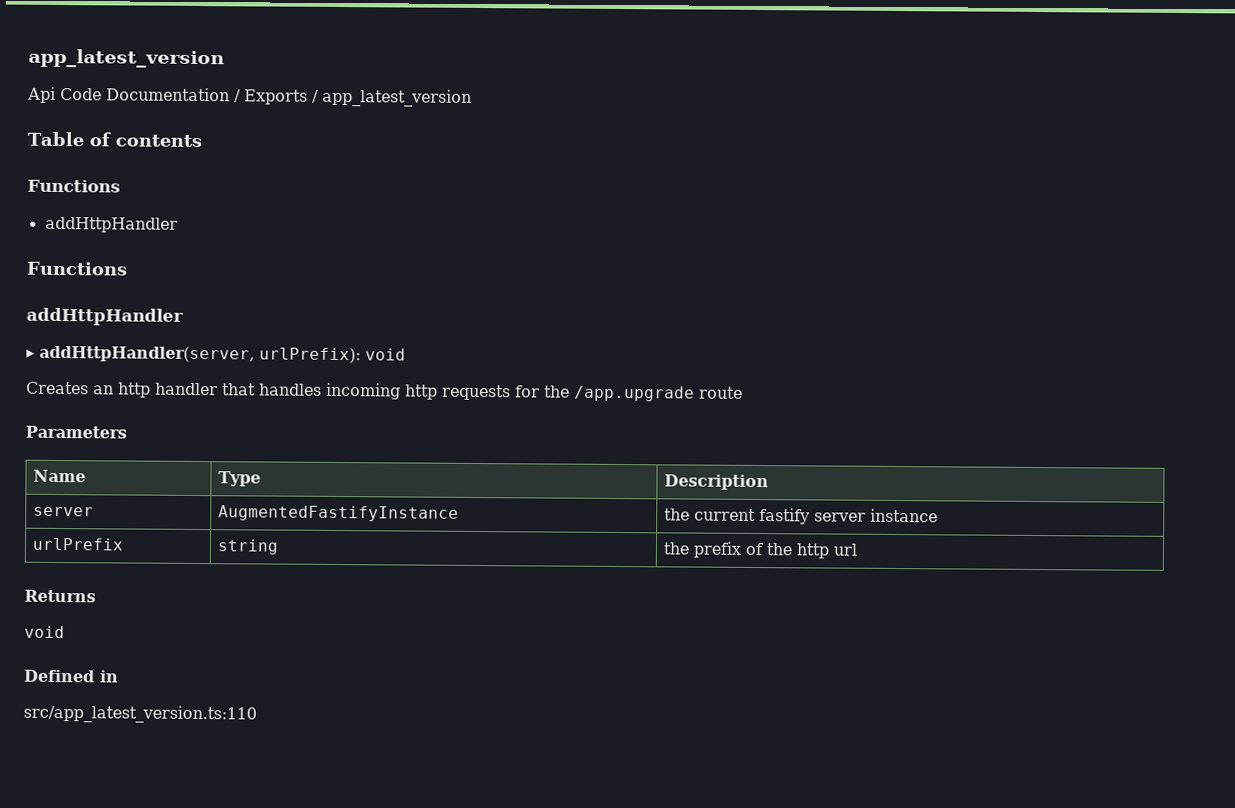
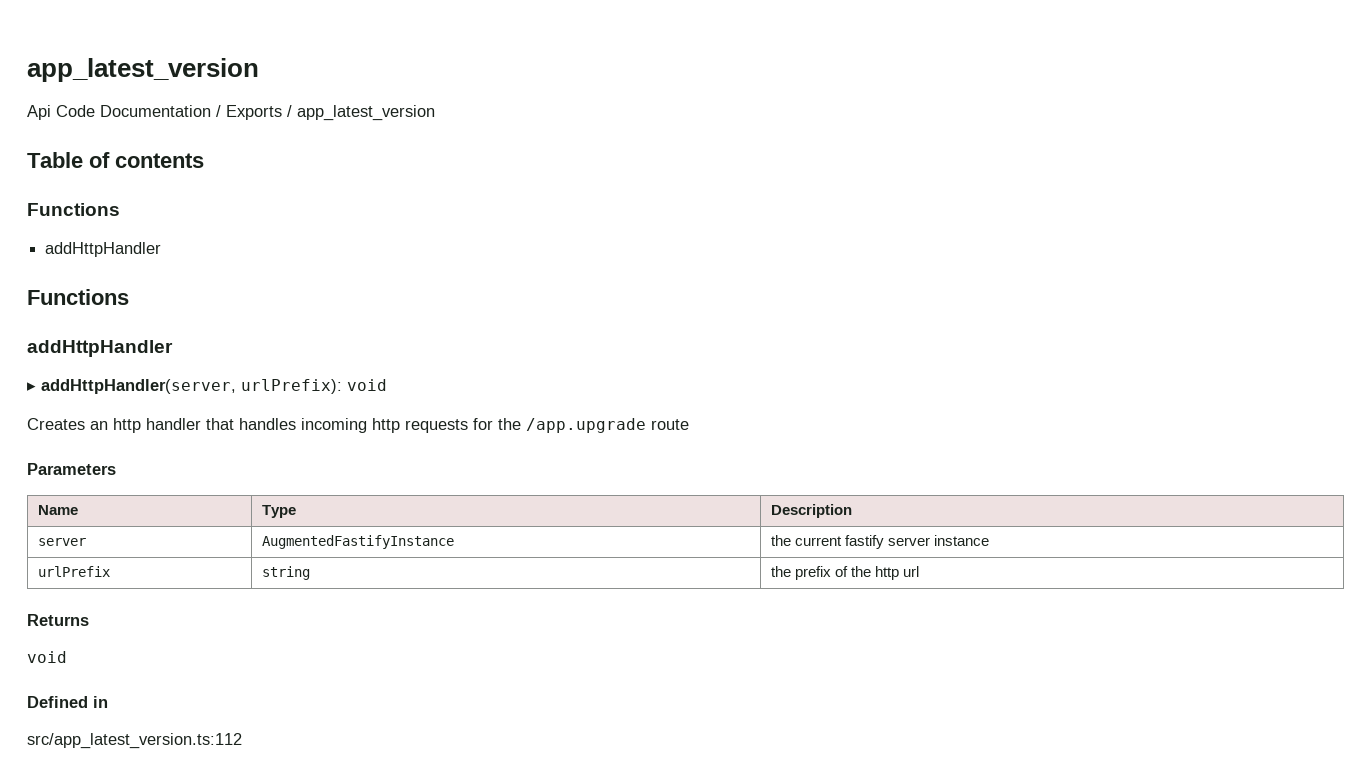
- src/app_latest_version.ts:110
+ src/app_latest_version.ts:112

